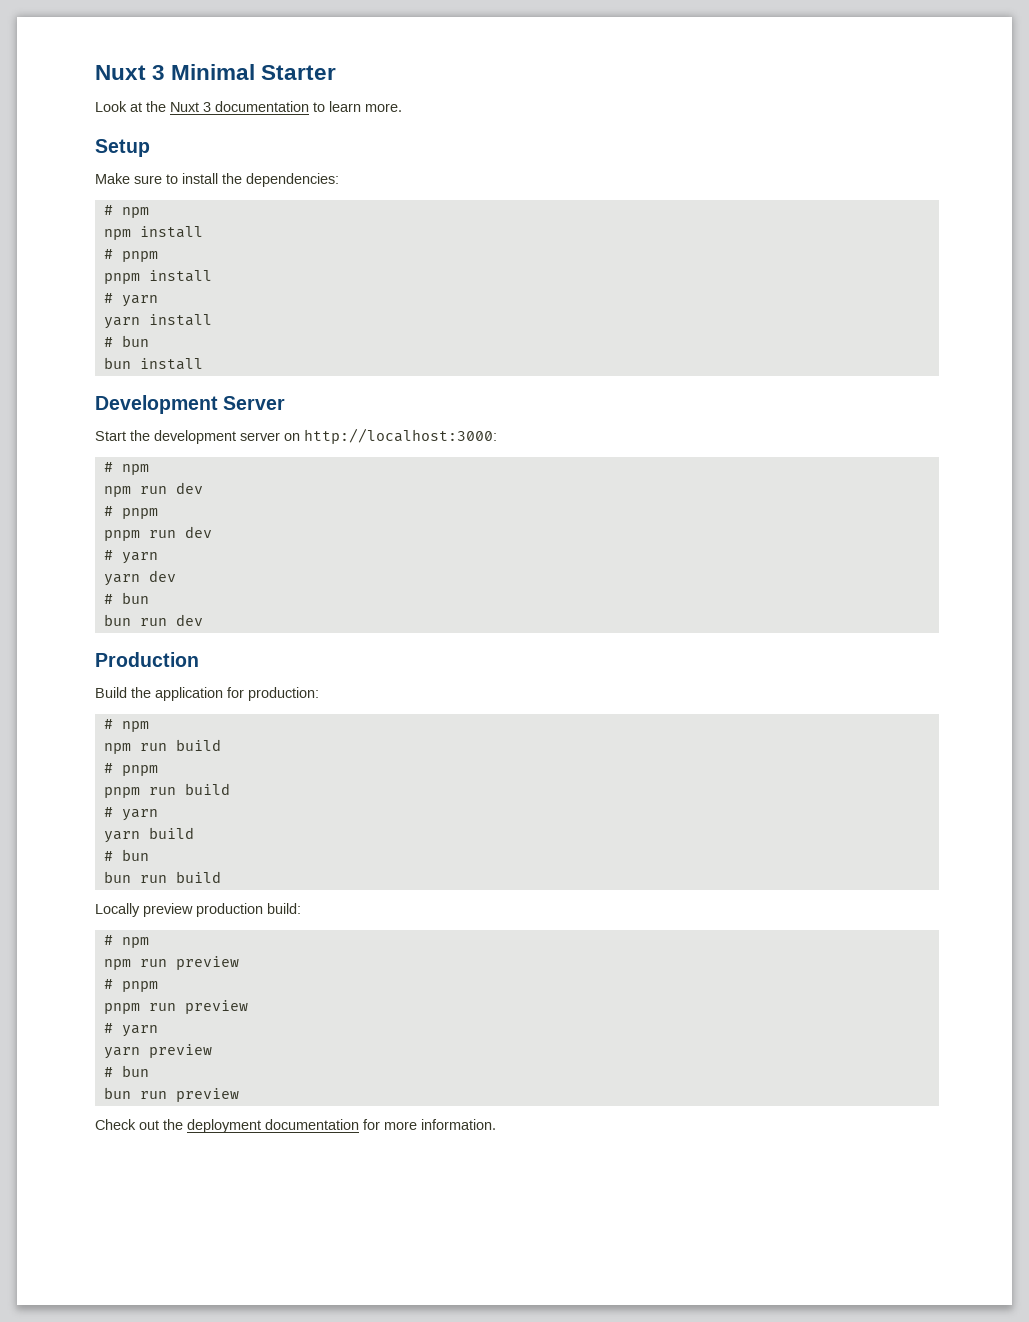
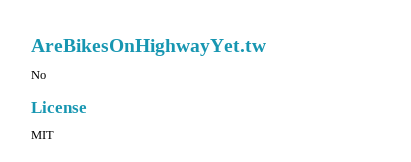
- Nuxt 3 Minimal Starter
- Look at the Nuxt 3 documentation to learn more.
- Setup
- Make sure to install the dependencies:
- # npm
- npm install
- # pnpm
- pnpm install
- # yarn
- yarn install
- # bun
- bun install
- Development Server
- Start the development server on http://localhost:3000:
- # npm
- npm run dev
- # pnpm
- pnpm run dev
- # yarn
- yarn dev
- # bun
- bun run dev
- Production
- Build the application for production:
- # npm
- npm run build
- # pnpm
- pnpm run build
- # yarn
- yarn build
- # bun
- bun run build
- Locally preview production build:
- # npm
- npm run preview
- # pnpm
- pnpm run preview
- # yarn
- yarn preview
- # bun
- bun run preview
- Check out the deployment documentation for more information.
+ AreBikesOnHighwayYet.tw
+ No
+ License
+ MIT

